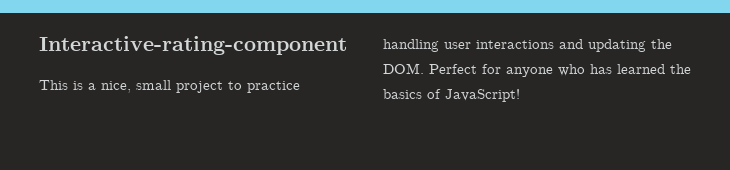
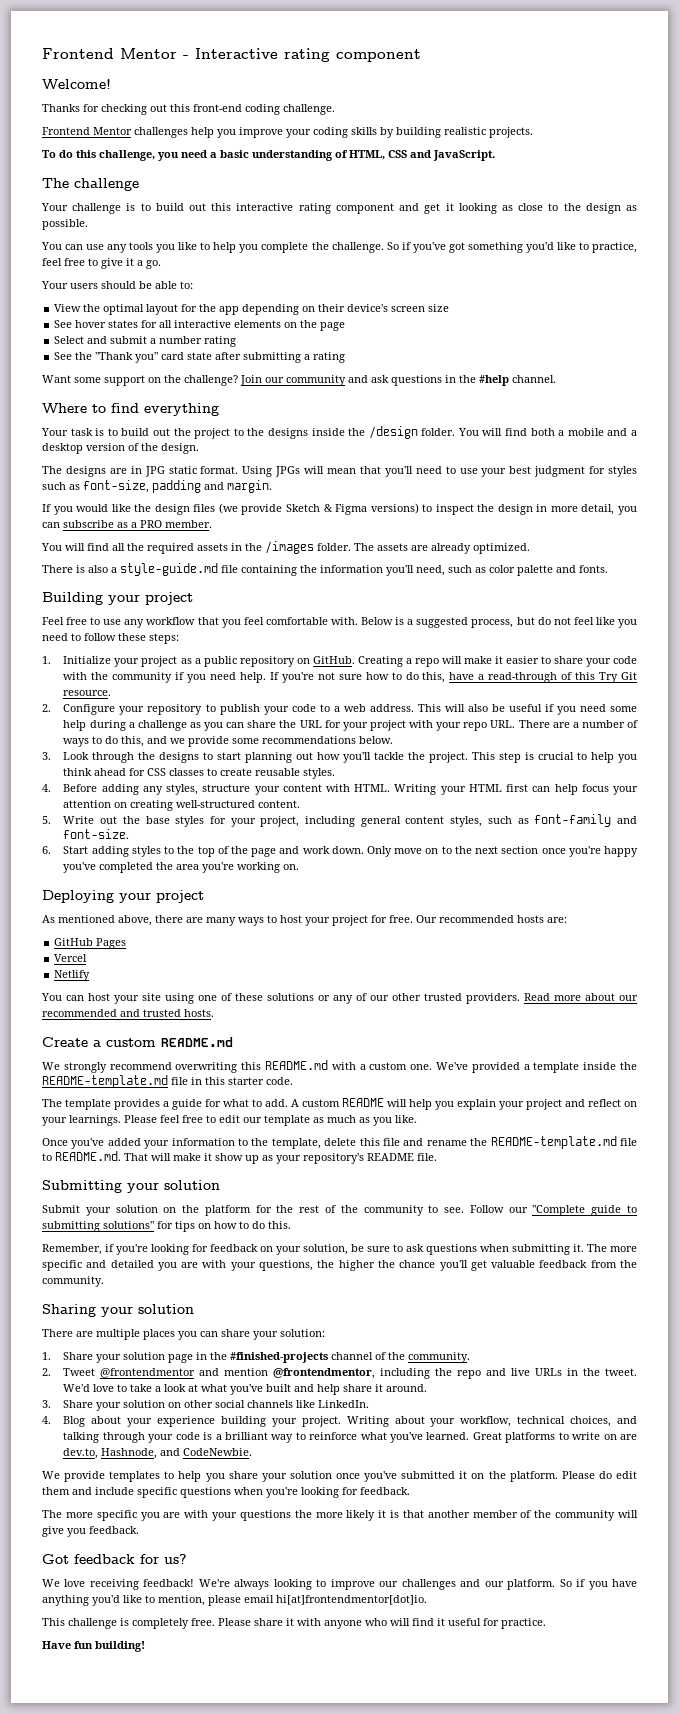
- Interactive-rating-component
- This is a nice, small project to practice handling user interactions and updating the DOM. Perfect for anyone who has learned the basics of JavaScript!
+ Frontend Mentor - Interactive rating component
+ Welcome!
+ Thanks for checking out this front-end coding challenge.
+ Frontend Mentor challenges help you improve your coding skills by building realistic projects.
+ To do this challenge, you need a basic understanding of HTML, CSS and JavaScript.
+ The challenge
+ Your challenge is to build out this interactive rating component and get it looking as close to the design as possible.
+ You can use any tools you like to help you complete the challenge. So if you've got something you'd like to practice, feel free to give it a go.
+ Your users should be able to:
+ View the optimal layout for the app depending on their device's screen size
+ See hover states for all interactive elements on the page
+ Select and submit a number rating
+ See the "Thank you" card state after submitting a rating
+ Want some support on the challenge? Join our community and ask questions in the #help channel.
+ Where to find everything
+ Your task is to build out the project to the designs inside the /design folder. You will find both a mobile and a desktop version of the design.
+ The designs are in JPG static format. Using JPGs will mean that you'll need to use your best judgment for styles such as font-size, padding and margin.
+ If you would like the design files (we provide Sketch & Figma versions) to inspect the design in more detail, you can subscribe as a PRO member.
+ You will find all the required assets in the /images folder. The assets are already optimized.
+ There is also a style-guide.md file containing the information you'll need, such as color palette and fonts.
+ Building your project
+ Feel free to use any workflow that you feel comfortable with. Below is a suggested process, but do not feel like you need to follow these steps:
+ 1. Initialize your project as a public repository on GitHub. Creating a repo will make it easier to share your code with the community if you need help. If you're not sure how to do this, have a read-through of this Try Git resource.
+ 2. Configure your repository to publish your code to a web address. This will also be useful if you need some help during a challenge as you can share the URL for your project with your repo URL. There are a number of ways to do this, and we provide some recommendations below.
+ 3. Look through the designs to start planning out how you'll tackle the project. This step is crucial to help you think ahead for CSS classes to create reusable styles.
+ 4. Before adding any styles, structure your content with HTML. Writing your HTML first can help focus your attention on creating well-structured content.
+ 5. Write out the base styles for your project, including general content styles, such as font-family and font-size.
+ 6. Start adding styles to the top of the page and work down. Only move on to the next section once you're happy you've completed the area you're working on.
+ Deploying your project
+ As mentioned above, there are many ways to host your project for free. Our recommended hosts are:
+ GitHub Pages
+ Vercel
+ Netlify
+ You can host your site using one of these solutions or any of our other trusted providers. Read more about our recommended and trusted hosts.
+ Create a custom README.md
+ We strongly recommend overwriting this README.md with a custom one. We've provided a template inside the README-template.md file in this starter code.
+ The template provides a guide for what to add. A custom README will help you explain your project and reflect on your learnings. Please feel free to edit our template as much as you like.
+ Once you've added your information to the template, delete this file and rename the README-template.md file to README.md. That will make it show up as your repository's README file.
+ Submitting your solution
+ Submit your solution on the platform for the rest of the community to see. Follow our "Complete guide to submitting solutions" for tips on how to do this.
+ Remember, if you're looking for feedback on your solution, be sure to ask questions when submitting it. The more specific and detailed you are with your questions, the higher the chance you'll get valuable feedback from the community.
+ Sharing your solution
+ There are multiple places you can share your solution:
+ 1. Share your solution page in the #finished-projects channel of the community.
+ 2. Tweet @frontendmentor and mention @frontendmentor, including the repo and live URLs in the tweet. We'd love to take a look at what you've built and help share it around.
+ 3. Share your solution on other social channels like LinkedIn.
+ 4. Blog about your experience building your project. Writing about your workflow, technical choices, and talking through your code is a brilliant way to reinforce what you've learned. Great platforms to write on are dev.to, Hashnode, and CodeNewbie.
+ We provide templates to help you share your solution once you've submitted it on the platform. Please do edit them and include specific questions when you're looking for feedback.
+ The more specific you are with your questions the more likely it is that another member of the community will give you feedback.
+ Got feedback for us?
+ We love receiving feedback! We're always looking to improve our challenges and our platform. So if you have anything you'd like to mention, please email hi[at]frontendmentor[dot]io.
+ This challenge is completely free. Please share it with anyone who will find it useful for practice.
+ Have fun building!

